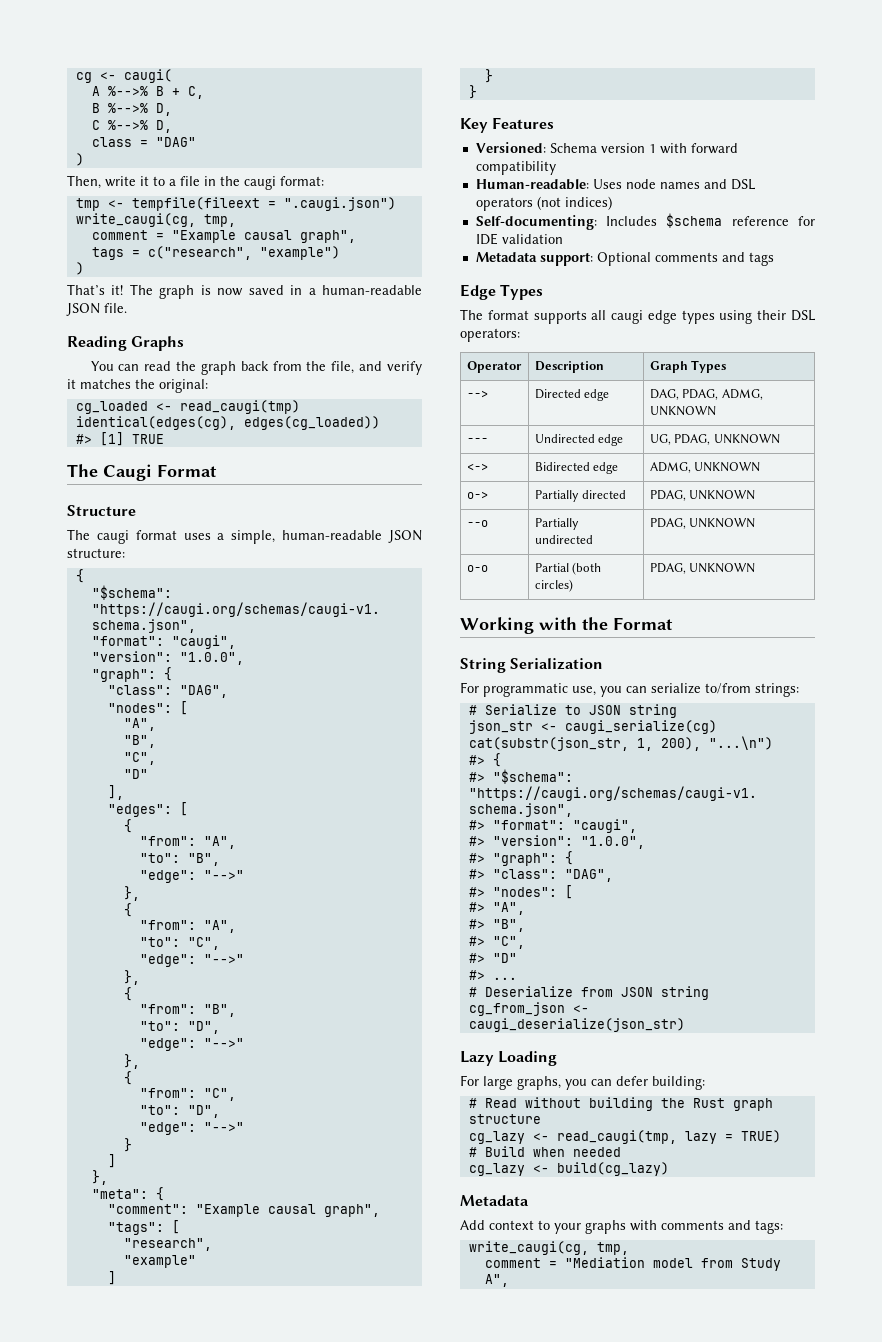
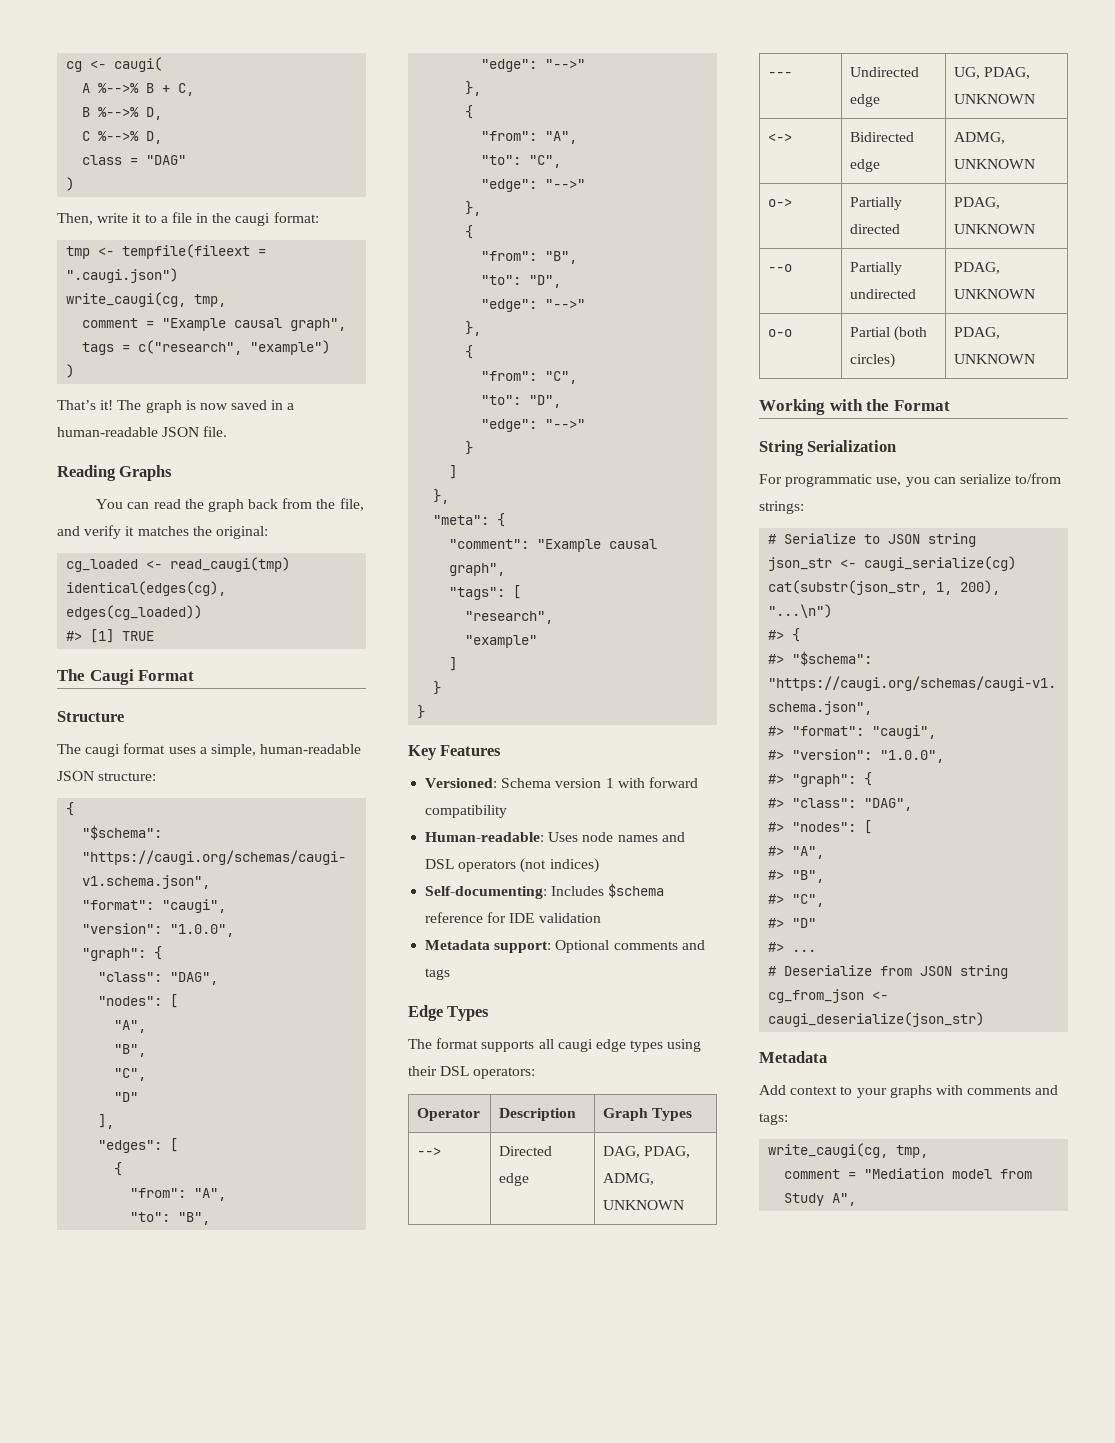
- Lazy Loading
- For large graphs, you can defer building:
- # Read without building the Rust graph structure
- cg_lazy <- read_caugi(tmp, lazy = TRUE)
- # Build when needed
- cg_lazy <- build(cg_lazy)

